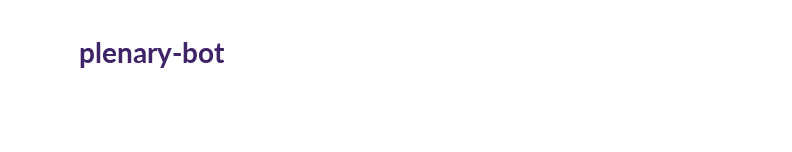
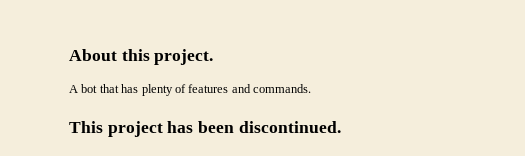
- plenary-bot
+ About this project.
+ A bot that has plenty of features and commands.
+ This project has been discontinued.

